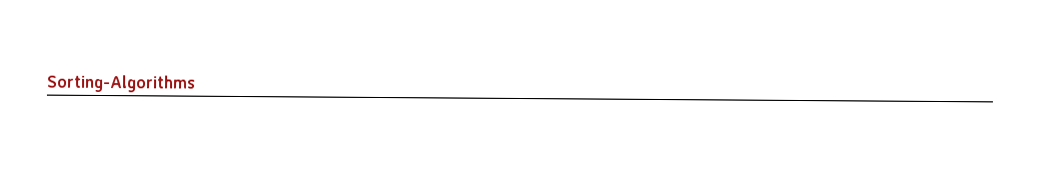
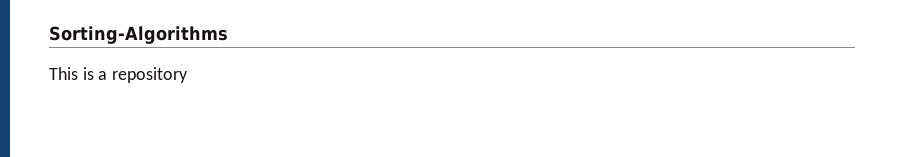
+ This is a repository

